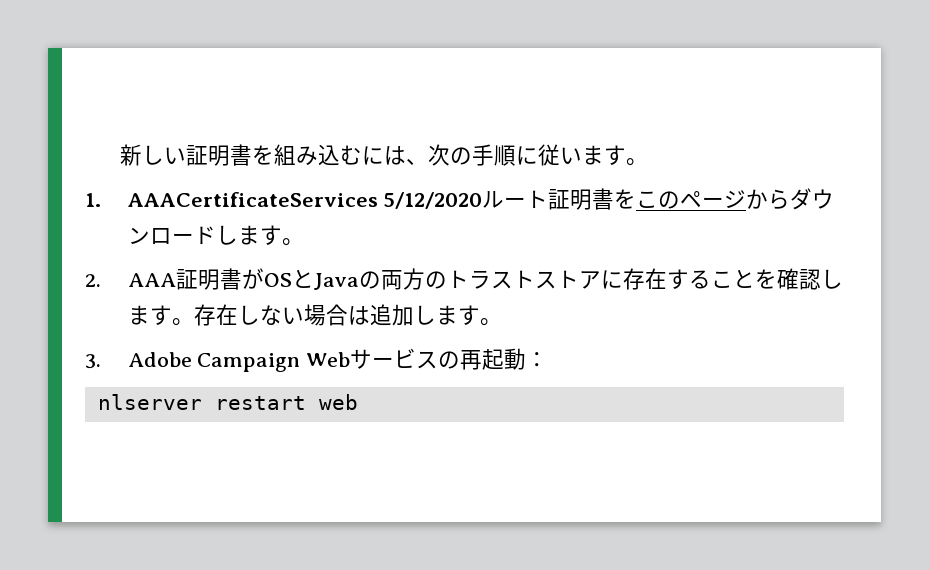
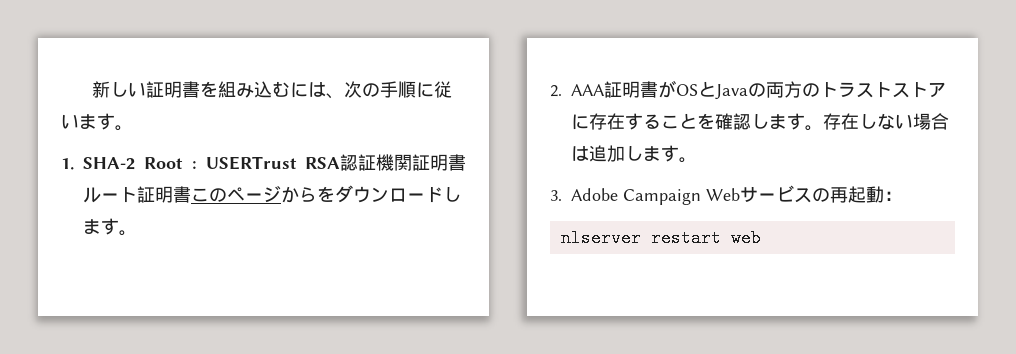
- 1. AAACertificateServices 5/12/2020ルート証明書をこのページからダウンロードします。
+ 1. SHA-2 Root : USERTrust RSA認証機関証明書ルート証明書このページからをダウンロードします。

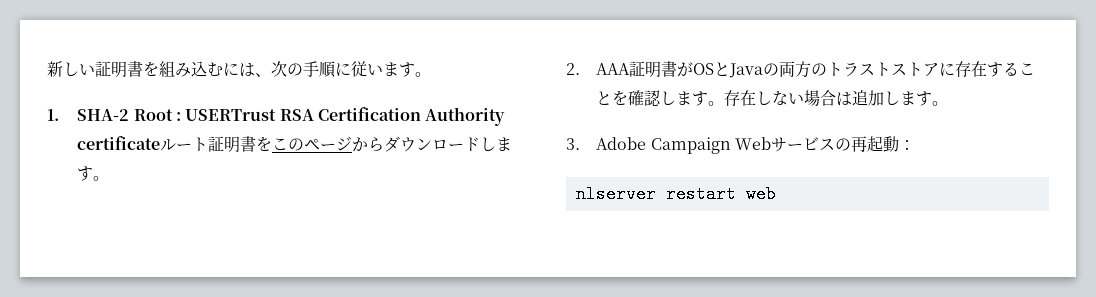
- 1. SHA-2 Root : USERTrust RSA認証機関証明書ルート証明書このページからをダウンロードします。
+ 1. SHA-2 Root : USERTrust RSA Certification Authority certificateルート証明書をこのページからダウンロードします。

